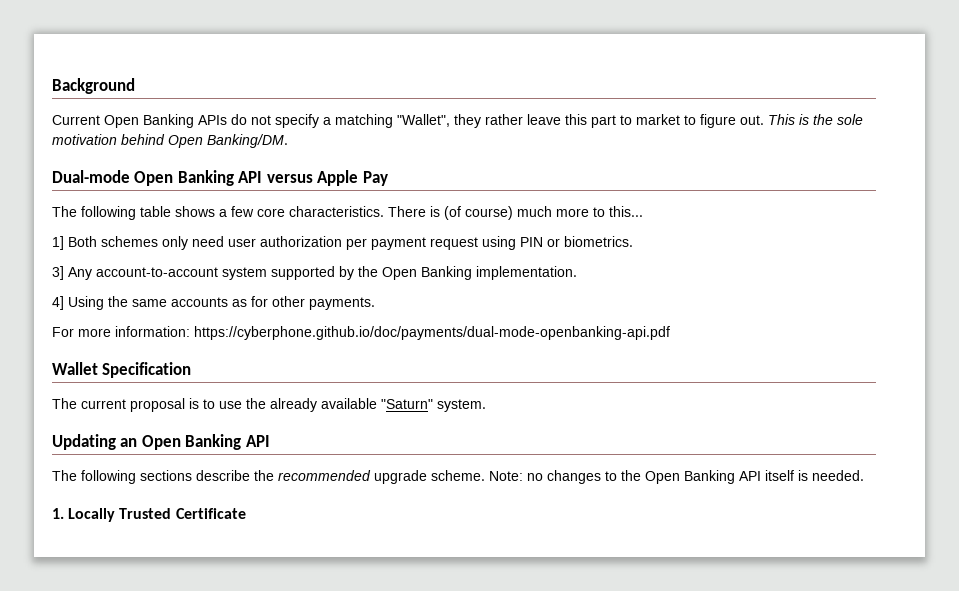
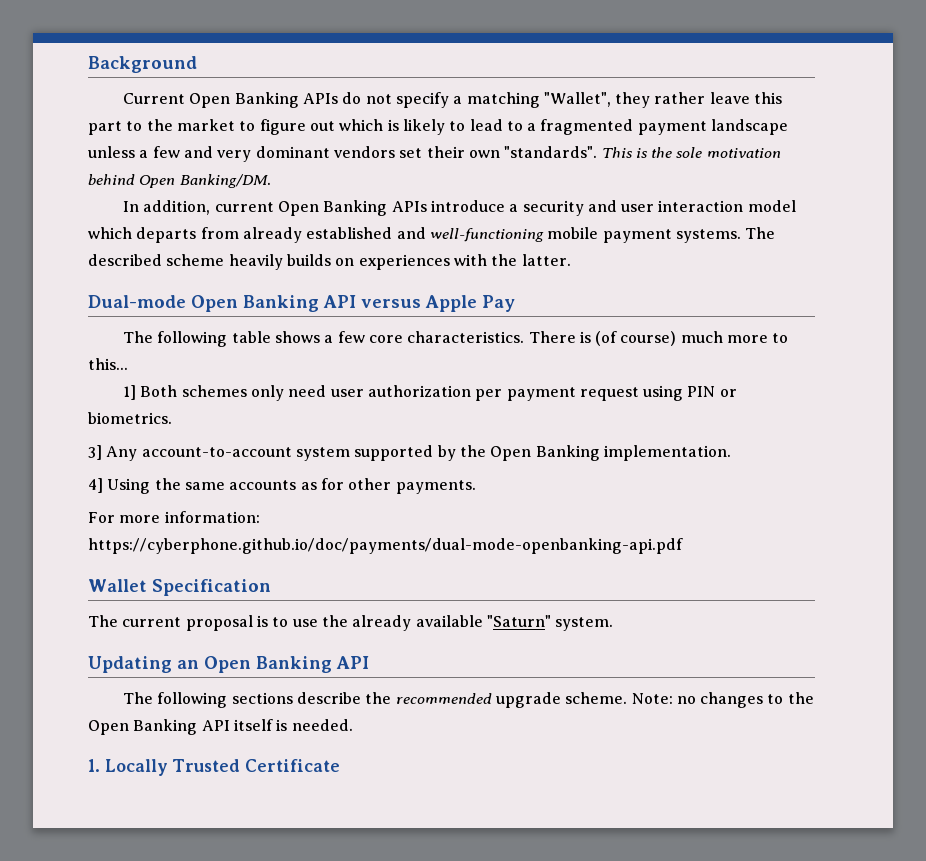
- Current Open Banking APIs do not specify a matching "Wallet", they rather leave this part to market to figure out.
+ Current Open Banking APIs do not specify a matching "Wallet", they rather leave this part to the market to figure out which is likely to lead to a fragmented payment landscape unless a few and very dominant vendors set their own "standards".
+ In addition, current Open Banking APIs introduce a security and user interaction model which departs from already established and well-functioning mobile payment systems. The described scheme heavily builds on experiences with the latter.

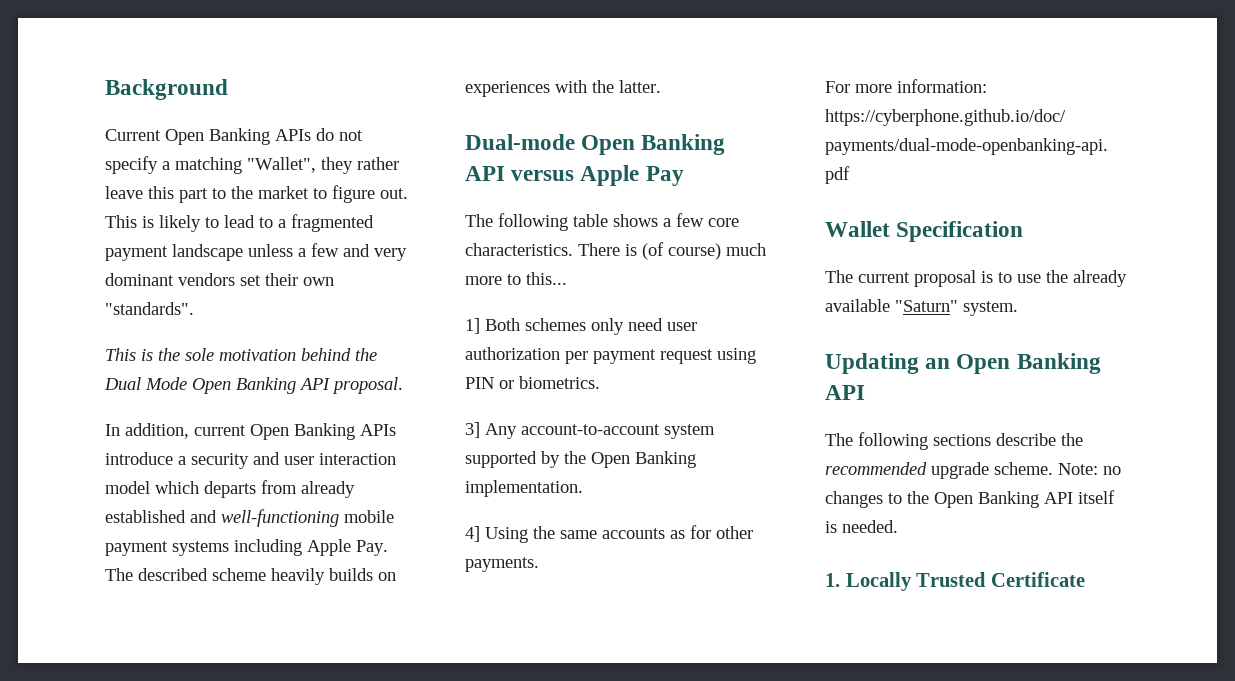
- Current Open Banking APIs do not specify a matching "Wallet", they rather leave this part to the market to figure out which is likely to lead to a fragmented payment landscape unless a few and very dominant vendors set their own "standards". This is the sole motivation behind Open Banking/DM.
+ Current Open Banking APIs do not specify a matching "Wallet", they rather leave this part to the market to figure out. This is likely to lead to a fragmented payment landscape unless a few and very dominant vendors set their own "standards".
+ This is the sole motivation behind the Dual Mode Open Banking API proposal.
- In addition, current Open Banking APIs introduce a security and user interaction model which departs from already established and well-functioning mobile payment systems. The described scheme heavily builds on experiences with the latter.
+ In addition, current Open Banking APIs introduce a security and user interaction model which departs from already established and well-functioning mobile payment systems including Apple Pay. The described scheme heavily builds on experiences with the latter.

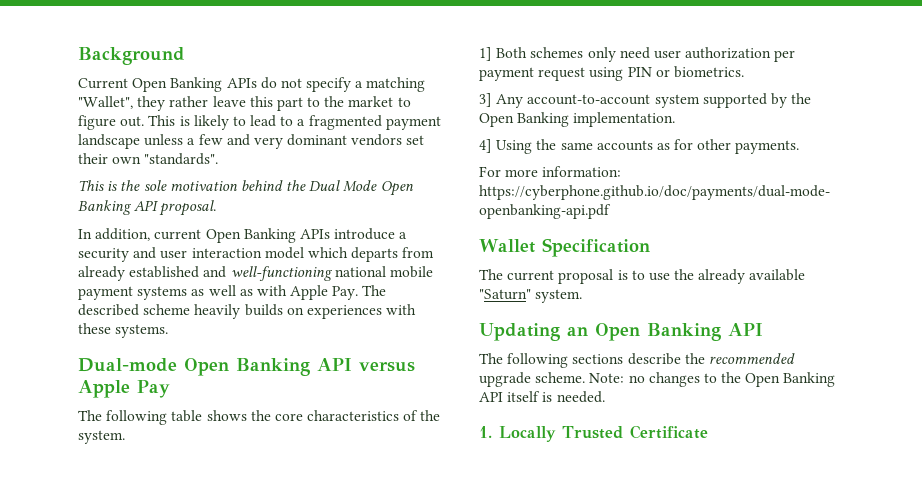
- In addition, current Open Banking APIs introduce a security and user interaction model which departs from already established and well-functioning mobile payment systems including Apple Pay. The described scheme heavily builds on experiences with the latter.
+ In addition, current Open Banking APIs introduce a security and user interaction model which departs from already established and well-functioning national mobile payment systems as well as with Apple Pay. The described scheme heavily builds on experiences with these systems.
- The following table shows a few core characteristics. There is (of course) much more to this...
+ The following table shows the core characteristics of the system.

